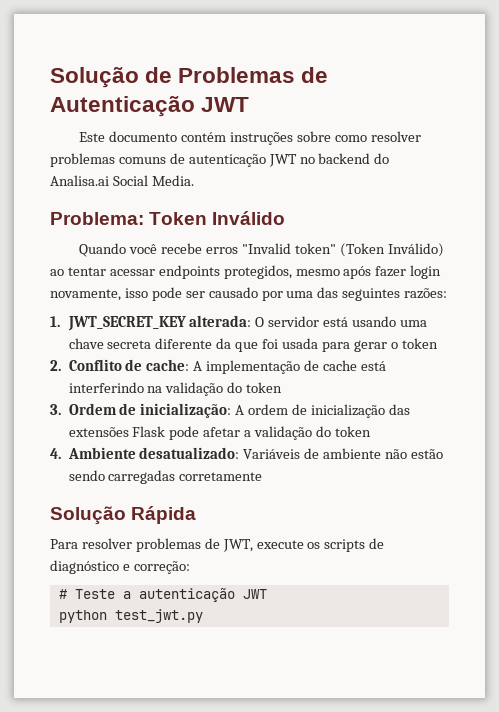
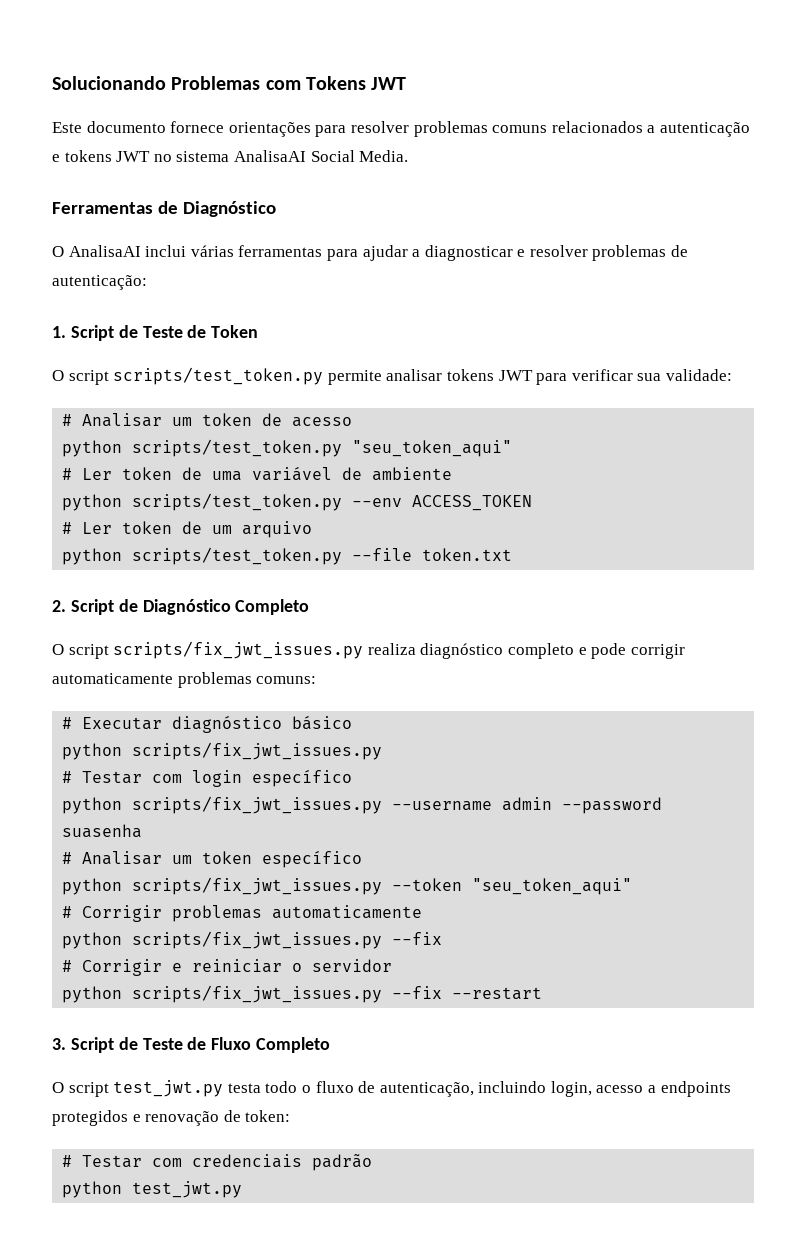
- Solução de Problemas de Autenticação JWT
- Este documento contém instruções sobre como resolver problemas comuns de autenticação JWT no backend do Analisa.ai Social Media.
- Problema: Token Inválido
- Quando você recebe erros "Invalid token" (Token Inválido) ao tentar acessar endpoints protegidos, mesmo após fazer login novamente, isso pode ser causado por uma das seguintes razões:
- 1. JWT_SECRET_KEY alterada: O servidor está usando uma chave secreta diferente da que foi usada para gerar o token
- 2. Conflito de cache: A implementação de cache está interferindo na validação do token
- 3. Ordem de inicialização: A ordem de inicialização das extensões Flask pode afetar a validação do token
- 4. Ambiente desatualizado: Variáveis de ambiente não estão sendo carregadas corretamente
- Solução Rápida
- Para resolver problemas de JWT, execute os scripts de diagnóstico e correção:
- # Teste a autenticação JWT
+ Solucionando Problemas com Tokens JWT
+ Este documento fornece orientações para resolver problemas comuns relacionados a autenticação e tokens JWT no sistema AnalisaAI Social Media.
+ Ferramentas de Diagnóstico
+ O AnalisaAI inclui várias ferramentas para ajudar a diagnosticar e resolver problemas de autenticação:
+ 1. Script de Teste de Token
+ O script scripts/test_token.py permite analisar tokens JWT para verificar sua validade:
+ # Analisar um token de acesso
+ python scripts/test_token.py "seu_token_aqui"
+ # Ler token de uma variável de ambiente
+ python scripts/test_token.py --env ACCESS_TOKEN
+ # Ler token de um arquivo
+ python scripts/test_token.py --file token.txt
+ 2. Script de Diagnóstico Completo
+ O script scripts/fix_jwt_issues.py realiza diagnóstico completo e pode corrigir automaticamente problemas comuns:
+ # Executar diagnóstico básico
+ python scripts/fix_jwt_issues.py
+ # Testar com login específico
+ python scripts/fix_jwt_issues.py --username admin --password suasenha
+ # Analisar um token específico
+ python scripts/fix_jwt_issues.py --token "seu_token_aqui"
+ # Corrigir problemas automaticamente
+ python scripts/fix_jwt_issues.py --fix
+ # Corrigir e reiniciar o servidor
+ python scripts/fix_jwt_issues.py --fix --restart
+ 3. Script de Teste de Fluxo Completo
+ O script test_jwt.py testa todo o fluxo de autenticação, incluindo login, acesso a endpoints protegidos e renovação de token:
+ # Testar com credenciais padrão

